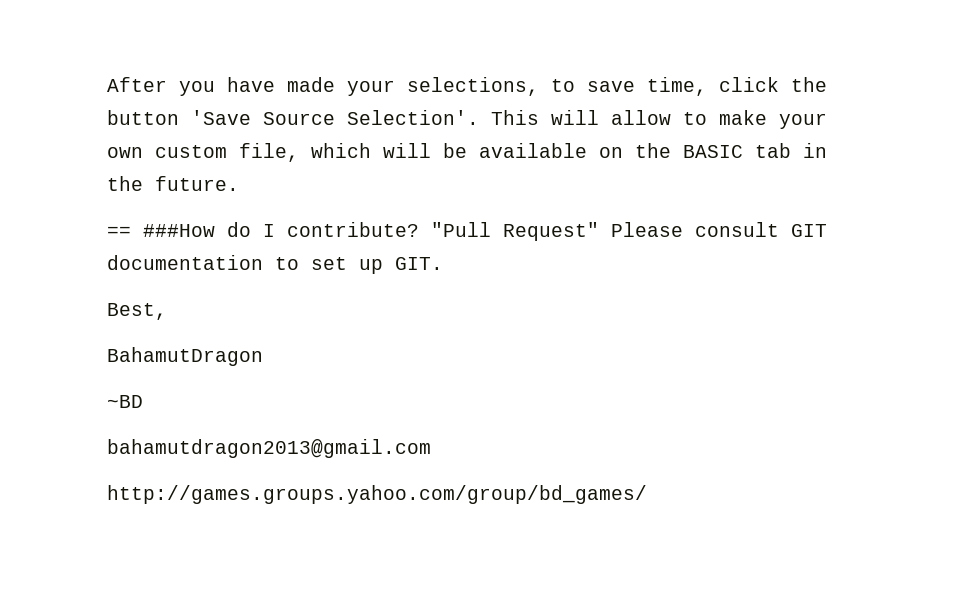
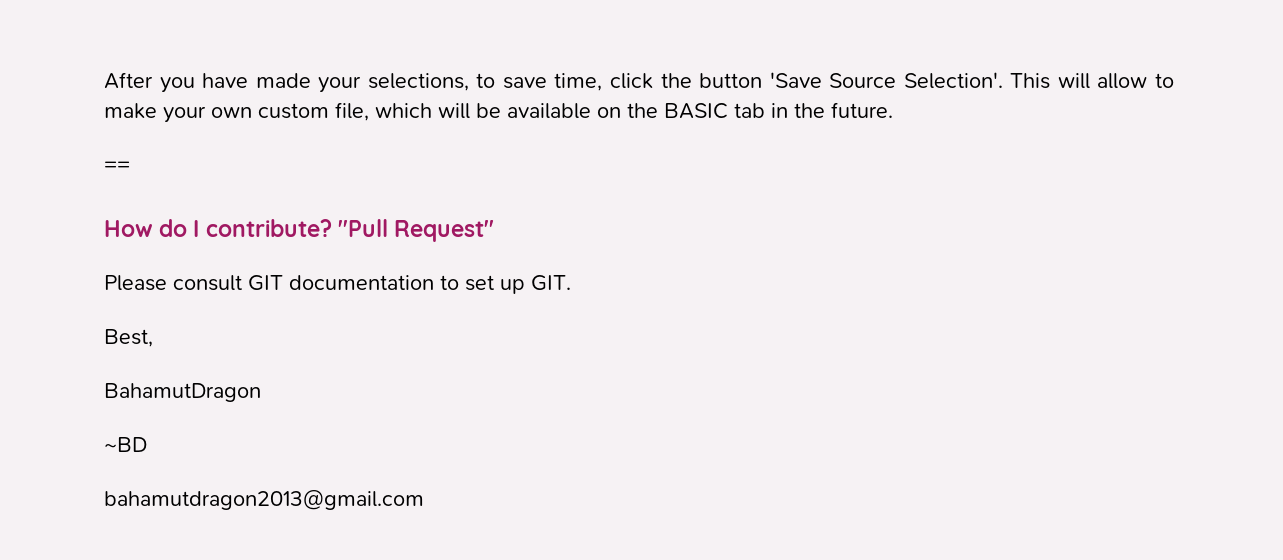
- == ###How do I contribute?
+ ==
+ How do I contribute?
- "Pull Request" Please consult GIT documentation to set up GIT.
+ "Pull Request"
+ Please consult GIT documentation to set up GIT.
- http://games.groups.yahoo.com/group/bd_games/

